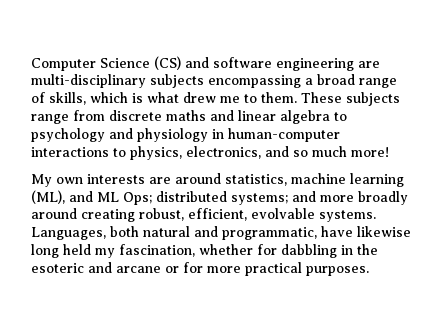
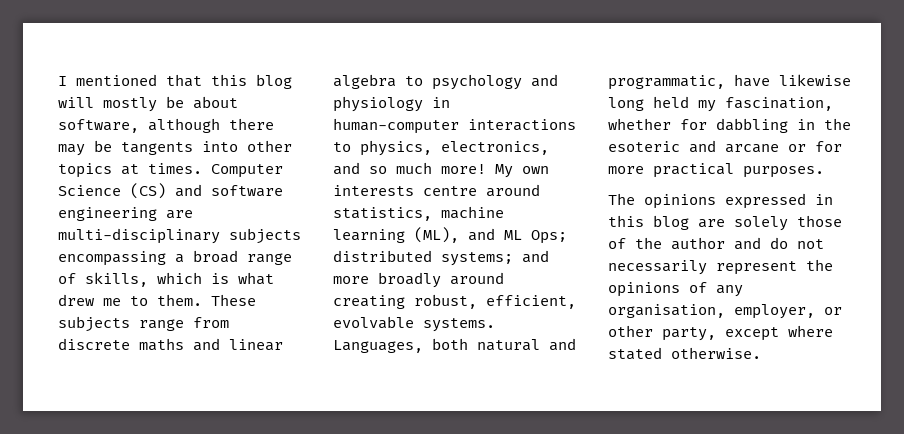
+ I mentioned that this blog will mostly be about software, although there may be tangents into other topics at times.
- These subjects range from discrete maths and linear algebra to psychology and physiology in human-computer interactions to physics, electronics, and so much more!
- My own interests are around statistics, machine learning (ML), and ML Ops; distributed systems; and more broadly around creating robust, efficient, evolvable systems.
+ These subjects range from discrete maths and linear algebra to psychology and physiology in human-computer interactions to physics, electronics, and so much more! My own interests centre around statistics, machine learning (ML), and ML Ops; distributed systems; and more broadly around creating robust, efficient, evolvable systems.
+ The opinions expressed in this blog are solely those of the author and do not necessarily represent the opinions of any organisation, employer, or other party, except where stated otherwise.

